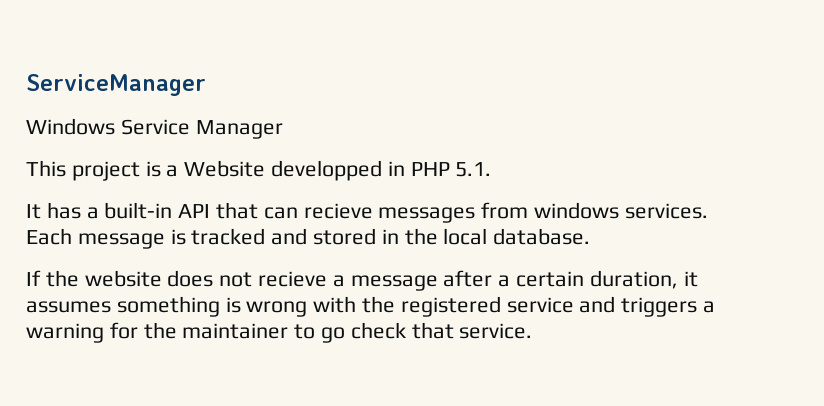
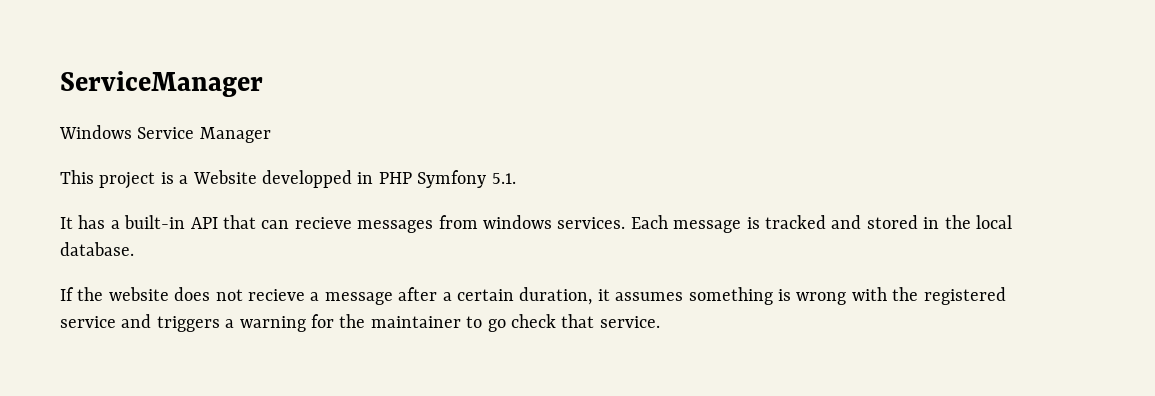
- This project is a Website developped in PHP 5.1.
+ This project is a Website developped in PHP Symfony 5.1.

